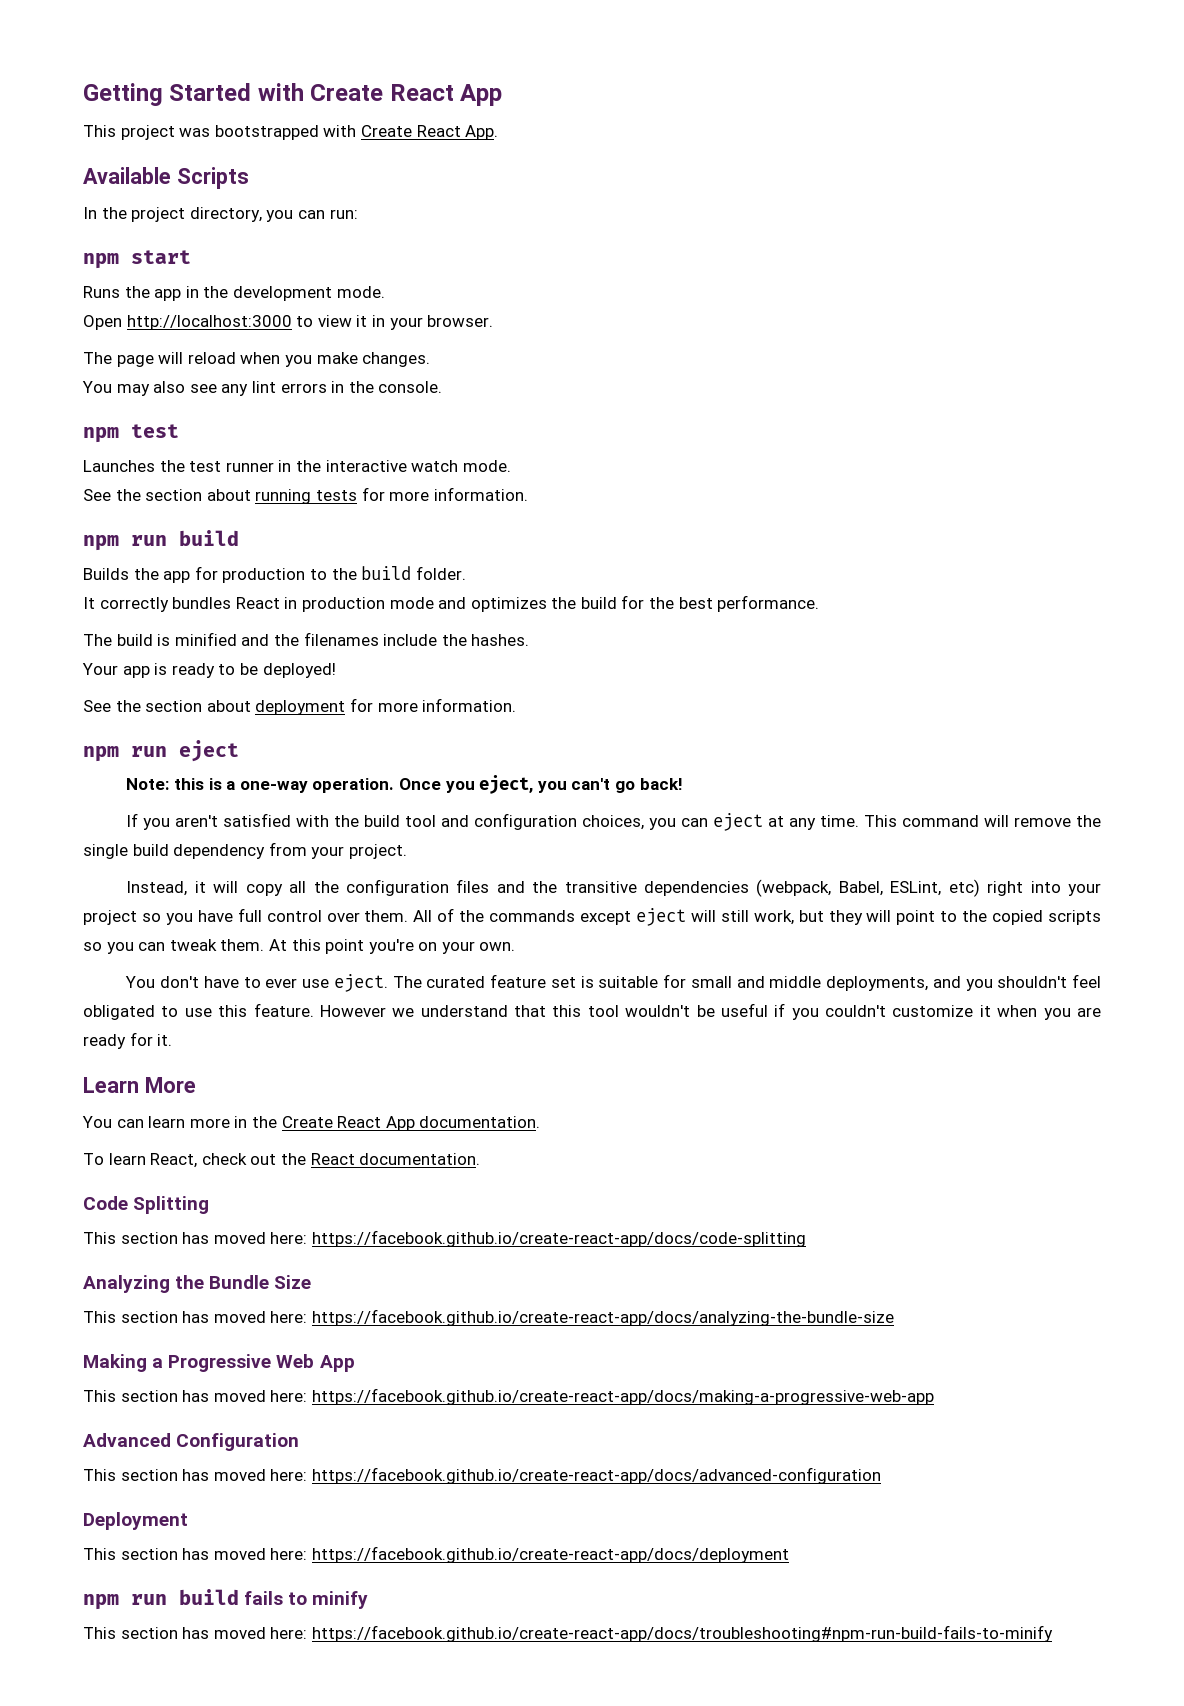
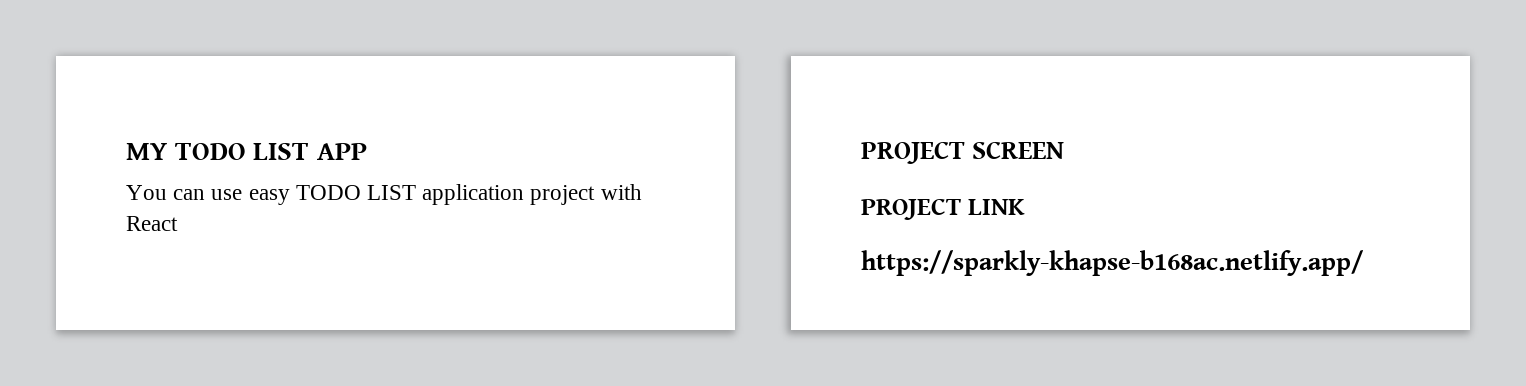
- Getting Started with Create React App
- This project was bootstrapped with Create React App.
- Available Scripts
- In the project directory, you can run:
- npm start
- Runs the app in the development mode.
- Open http://localhost:3000 to view it in your browser.
- The page will reload when you make changes.
- You may also see any lint errors in the console.
- npm test
- Launches the test runner in the interactive watch mode.
- See the section about running tests for more information.
- npm run build
- Builds the app for production to the build folder.
- It correctly bundles React in production mode and optimizes the build for the best performance.
- The build is minified and the filenames include the hashes.
- Your app is ready to be deployed!
- See the section about deployment for more information.
- npm run eject
- Note: this is a one-way operation. Once you eject, you can't go back!
- If you aren't satisfied with the build tool and configuration choices, you can eject at any time. This command will remove the single build dependency from your project.
- Instead, it will copy all the configuration files and the transitive dependencies (webpack, Babel, ESLint, etc) right into your project so you have full control over them. All of the commands except eject will still work, but they will point to the copied scripts so you can tweak them. At this point you're on your own.
- You don't have to ever use eject. The curated feature set is suitable for small and middle deployments, and you shouldn't feel obligated to use this feature. However we understand that this tool wouldn't be useful if you couldn't customize it when you are ready for it.
- Learn More
- You can learn more in the Create React App documentation.
- To learn React, check out the React documentation.
- Code Splitting
- This section has moved here: https://facebook.github.io/create-react-app/docs/code-splitting
- Analyzing the Bundle Size
- This section has moved here: https://facebook.github.io/create-react-app/docs/analyzing-the-bundle-size
- Making a Progressive Web App
- This section has moved here: https://facebook.github.io/create-react-app/docs/making-a-progressive-web-app
- Advanced Configuration
- This section has moved here: https://facebook.github.io/create-react-app/docs/advanced-configuration
- Deployment
- This section has moved here: https://facebook.github.io/create-react-app/docs/deployment
- npm run build fails to minify
- This section has moved here: https://facebook.github.io/create-react-app/docs/troubleshooting#npm-run-build-fails-to-minify
+ MY TODO LIST APP
+ You can use easy TODO LIST application project with React
+ PROJECT SCREEN
+ PROJECT LINK
+ https://sparkly-khapse-b168ac.netlify.app/

